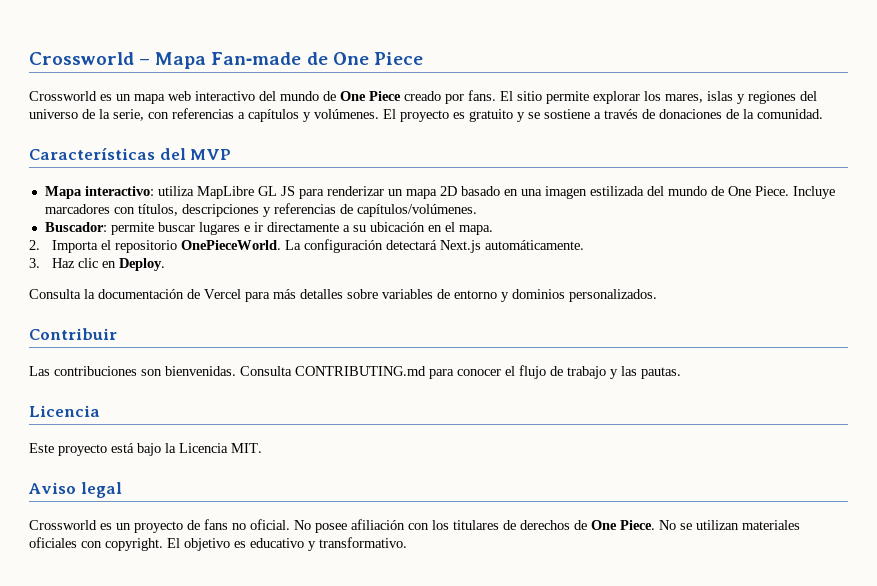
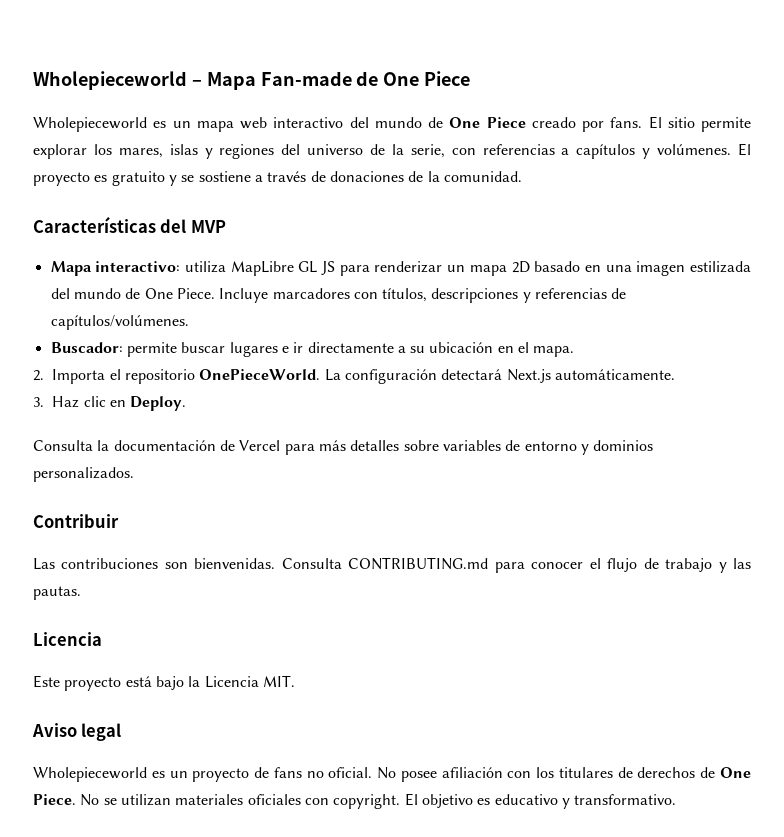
- Crossworld – Mapa Fan‑made de One Piece
+ Wholepieceworld – Mapa Fan‑made de One Piece
- Crossworld es un mapa web interactivo del mundo de One Piece creado por fans.
+ Wholepieceworld es un mapa web interactivo del mundo de One Piece creado por fans.
- Crossworld es un proyecto de fans no oficial.
+ Wholepieceworld es un proyecto de fans no oficial.

